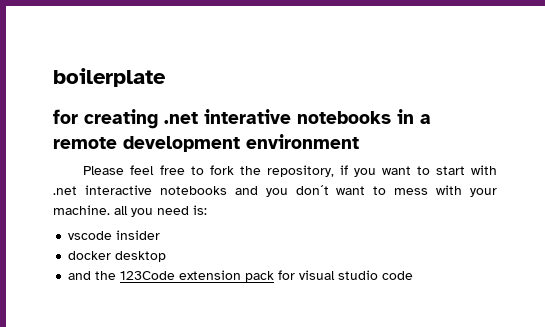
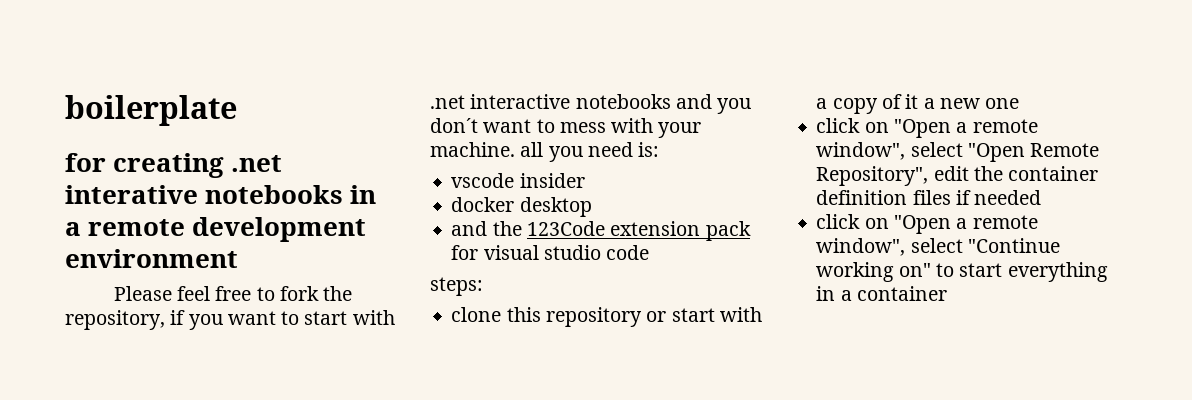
+ steps:
+ clone this repository or start with a copy of it a new one
+ click on "Open a remote window", select "Open Remote Repository", edit the container definition files if needed
+ click on "Open a remote window", select "Continue working on" to start everything in a container

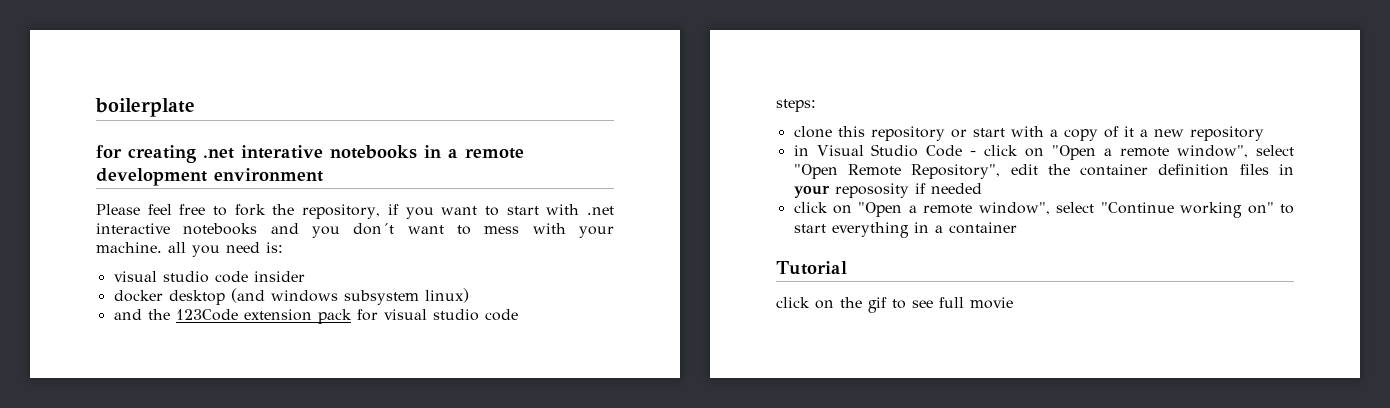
- vscode insider
+ visual studio code insider
- docker desktop
+ docker desktop (and windows subsystem linux)
- clone this repository or start with a copy of it a new one
- click on "Open a remote window", select "Open Remote Repository", edit the container definition files if needed
+ clone this repository or start with a copy of it a new repository
+ in Visual Studio Code - click on "Open a remote window", select "Open Remote Repository", edit the container definition files in your repososity if needed
+ Tutorial
+ click on the gif to see full movie

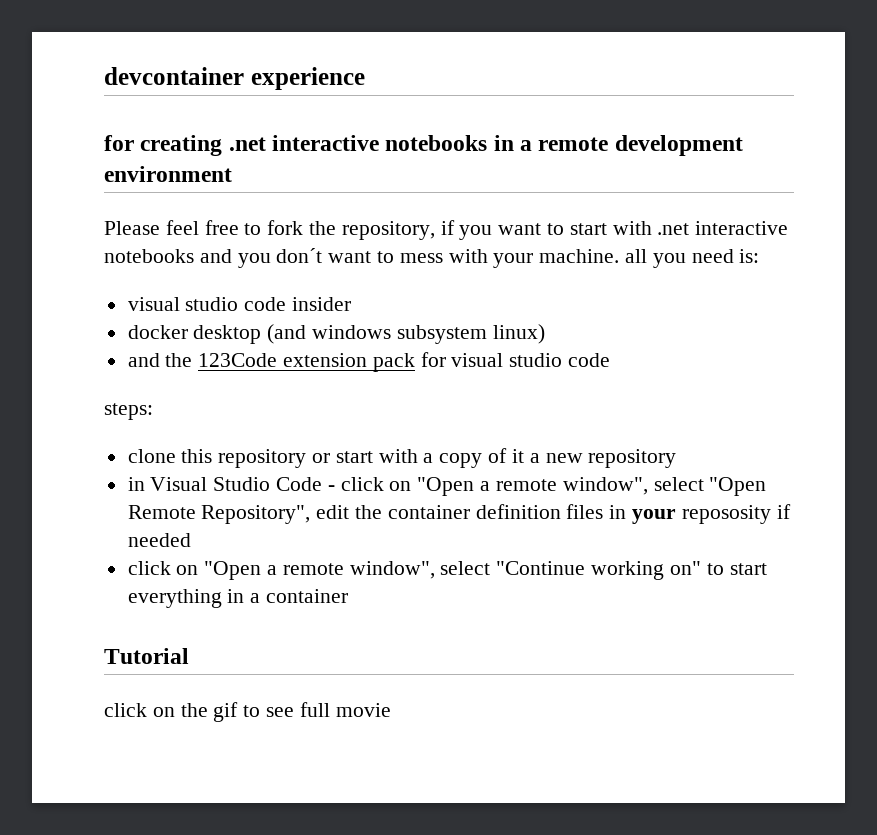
- boilerplate
+ devcontainer experience
- for creating .net interative notebooks in a remote development environment
+ for creating .net interactive notebooks in a remote development environment

